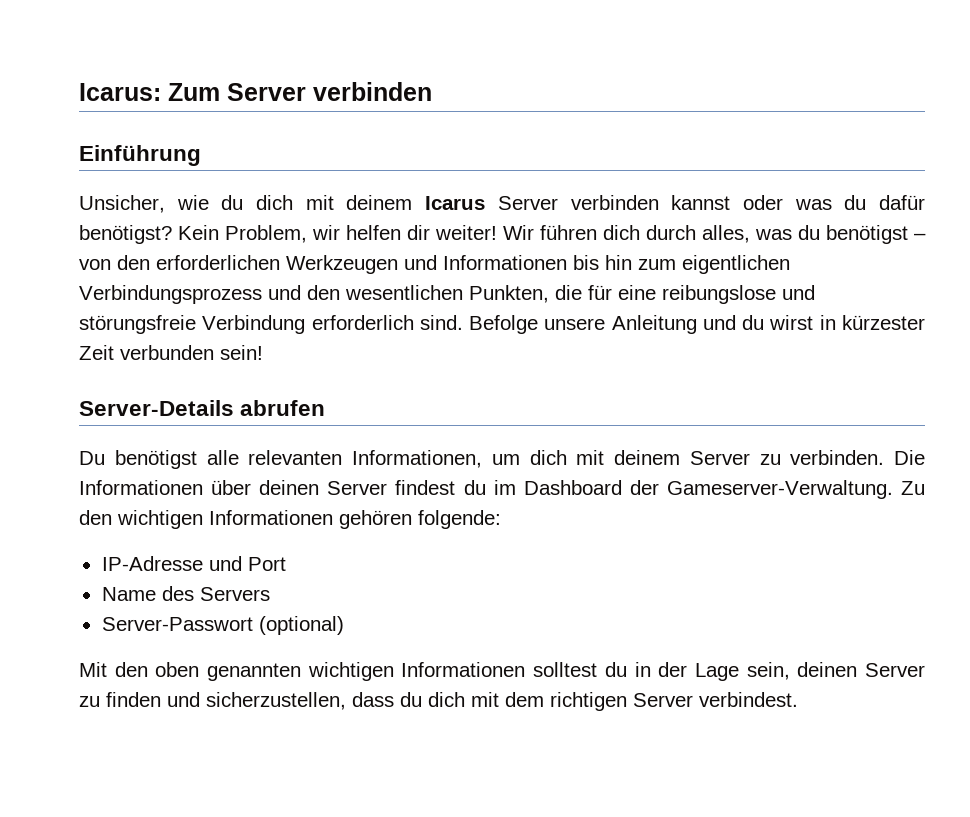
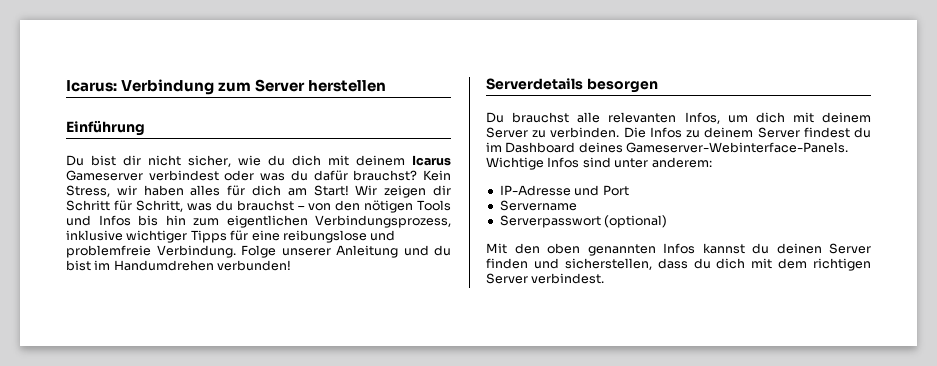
- Icarus: Zum Server verbinden
+ Icarus: Verbindung zum Server herstellen
  Einführung
- Unsicher, wie du dich mit deinem Icarus Server verbinden kannst oder was du dafür benötigst? Kein Problem, wir helfen dir weiter! Wir führen dich durch alles, was du benötigst – von den erforderlichen Werkzeugen und Informationen bis hin zum eigentlichen Verbindungsprozess und den wesentlichen Punkten, die für eine reibungslose und störungsfreie Verbindung erforderlich sind. Befolge unsere Anleitung und du wirst in kürzester Zeit verbunden sein!
- Server-Details abrufen
- Du benötigst alle relevanten Informationen, um dich mit deinem Server zu verbinden.
+ Du bist dir nicht sicher, wie du dich mit deinem Icarus Gameserver verbindest oder was du dafür brauchst? Kein Stress, wir haben alles für dich am Start! Wir zeigen dir Schritt für Schritt, was du brauchst – von den nötigen Tools und Infos bis hin zum eigentlichen Verbindungsprozess, inklusive wichtiger Tipps für eine reibungslose und problemfreie Verbindung. Folge unserer Anleitung und du bist im Handumdrehen verbunden!
+ Serverdetails besorgen
+ Du brauchst alle relevanten Infos, um dich mit deinem Server zu verbinden.
- Die Informationen über deinen Server findest du im Dashboard der Gameserver-Verwaltung. Zu den wichtigen Informationen gehören folgende:
+ Die Infos zu deinem Server findest du im Dashboard deines Gameserver-Webinterface-Panels. Wichtige Infos sind unter anderem:
- Name des Servers
- Server-Passwort (optional)
+ Servername
+ Serverpasswort (optional)
- Mit den oben genannten wichtigen Informationen solltest du in der Lage sein, deinen Server zu finden und sicherzustellen, dass du dich mit dem richtigen Server verbindest.
+ Mit den oben genannten Infos kannst du deinen Server finden und sicherstellen, dass du dich mit dem richtigen Server verbindest.

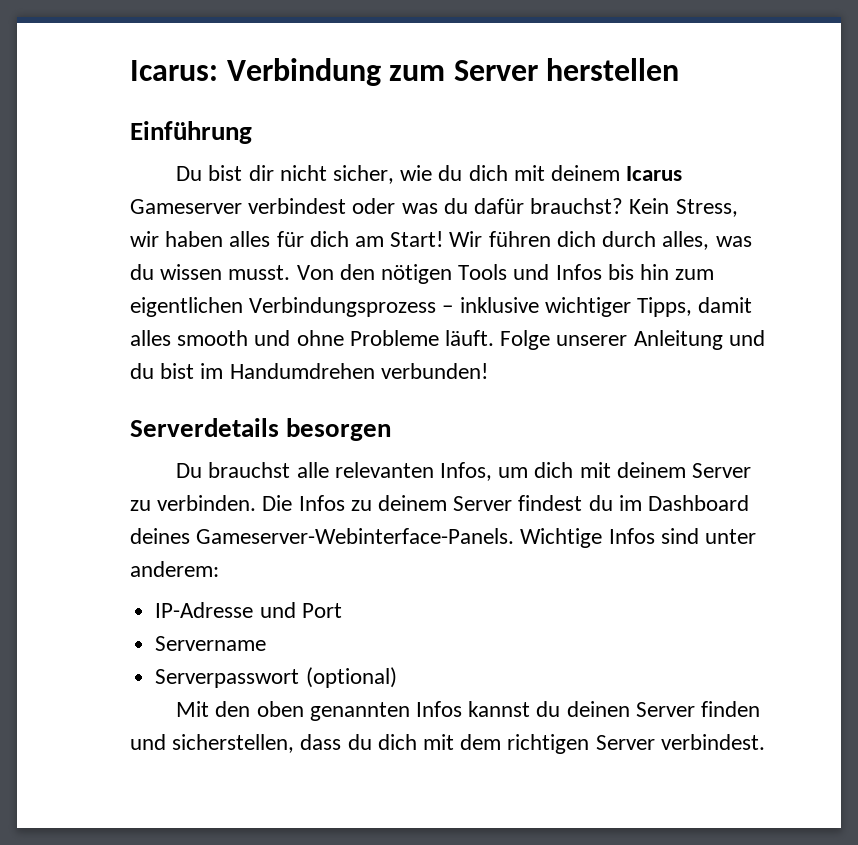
- Wir zeigen dir Schritt für Schritt, was du brauchst – von den nötigen Tools und Infos bis hin zum eigentlichen Verbindungsprozess, inklusive wichtiger Tipps für eine reibungslose und problemfreie Verbindung.
+ Wir führen dich durch alles, was du wissen musst. Von den nötigen Tools und Infos bis hin zum eigentlichen Verbindungsprozess – inklusive wichtiger Tipps, damit alles smooth und ohne Probleme läuft.

